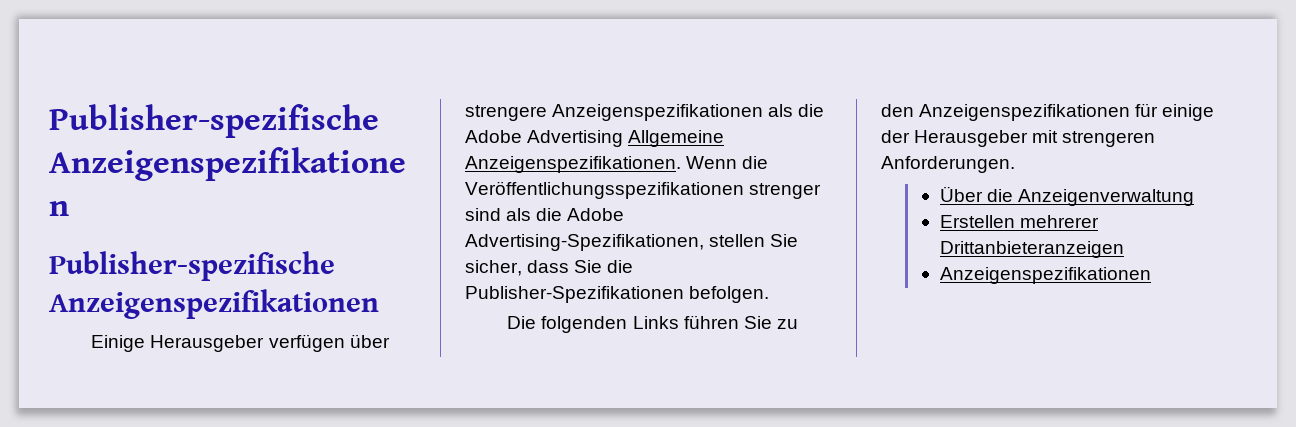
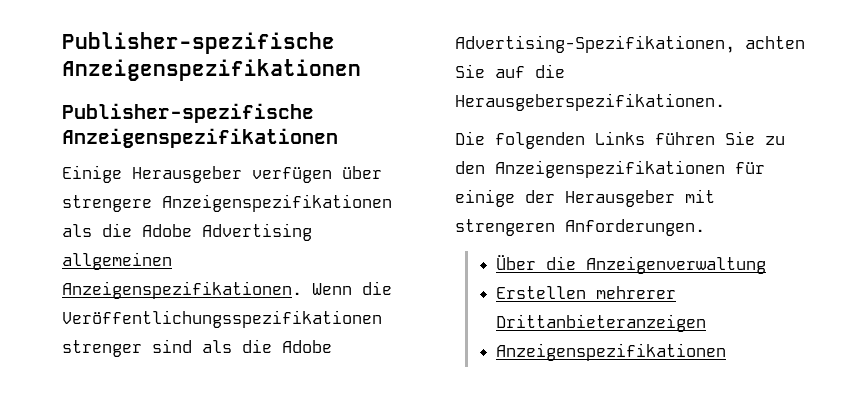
- Einige Herausgeber verfügen über strengere Anzeigenspezifikationen als die Adobe Advertising Allgemeine Anzeigenspezifikationen.
+ Einige Herausgeber verfügen über strengere Anzeigenspezifikationen als die Adobe Advertising allgemeinen Anzeigenspezifikationen.
- Wenn die Veröffentlichungsspezifikationen strenger sind als die Adobe Advertising-Spezifikationen, stellen Sie sicher, dass Sie die Publisher-Spezifikationen befolgen.
+ Wenn die Veröffentlichungsspezifikationen strenger sind als die Adobe Advertising-Spezifikationen, achten Sie auf die Herausgeberspezifikationen.

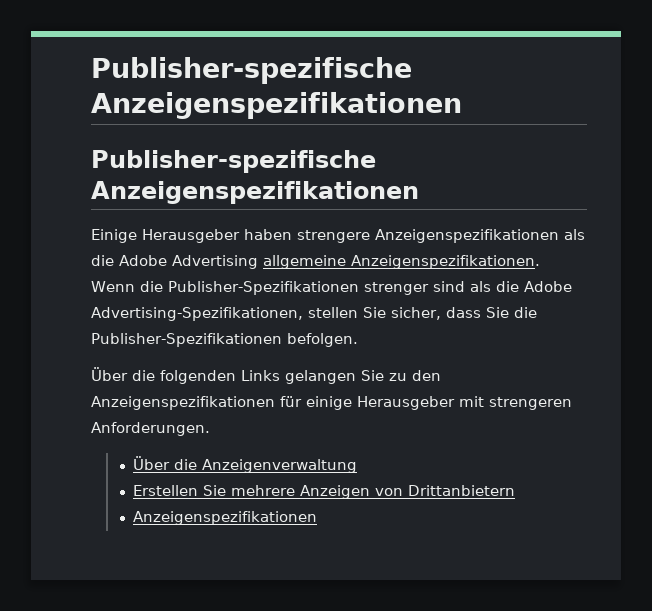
- Einige Herausgeber verfügen über strengere Anzeigenspezifikationen als die Adobe Advertising allgemeinen Anzeigenspezifikationen.
+ Einige Herausgeber haben strengere Anzeigenspezifikationen als die Adobe Advertising allgemeine Anzeigenspezifikationen.
- Wenn die Veröffentlichungsspezifikationen strenger sind als die Adobe Advertising-Spezifikationen, achten Sie auf die Herausgeberspezifikationen.
- Die folgenden Links führen Sie zu den Anzeigenspezifikationen für einige der Herausgeber mit strengeren Anforderungen.
+ Wenn die Publisher-Spezifikationen strenger sind als die Adobe Advertising-Spezifikationen, stellen Sie sicher, dass Sie die Publisher-Spezifikationen befolgen.
+ Über die folgenden Links gelangen Sie zu den Anzeigenspezifikationen für einige Herausgeber mit strengeren Anforderungen.
- Erstellen mehrerer Drittanbieteranzeigen
+ Erstellen Sie mehrere Anzeigen von Drittanbietern

